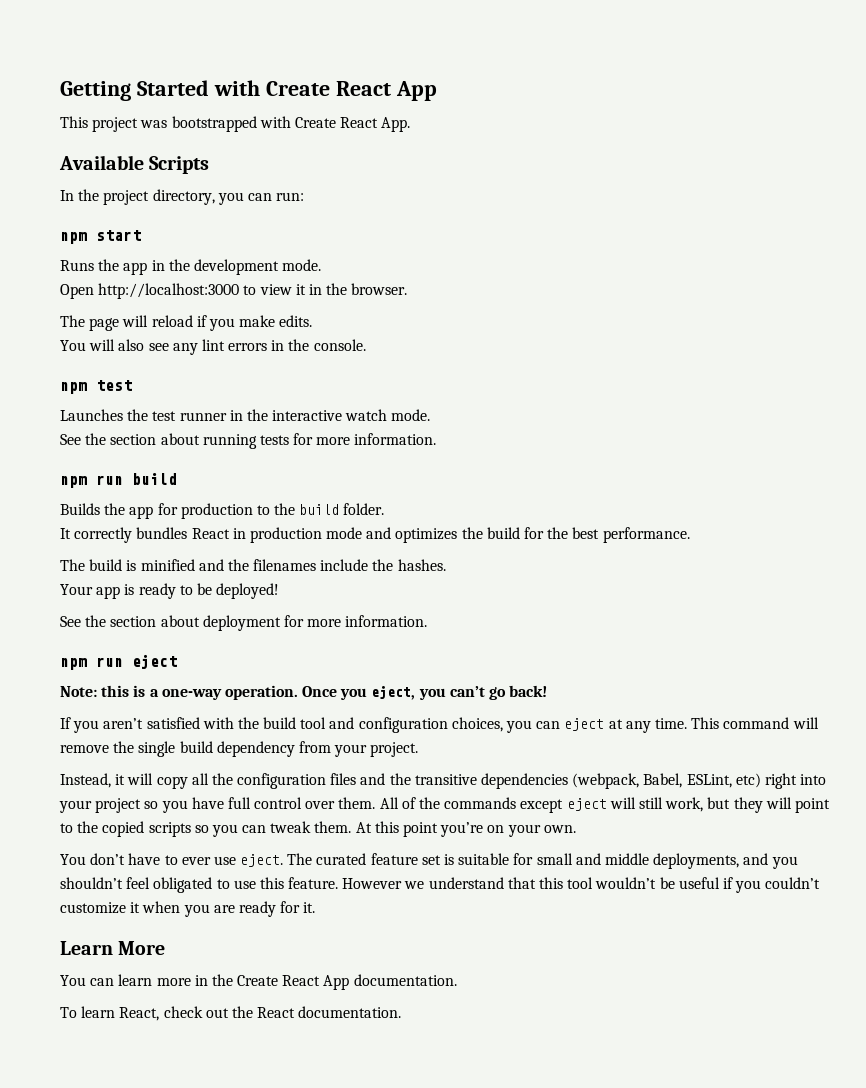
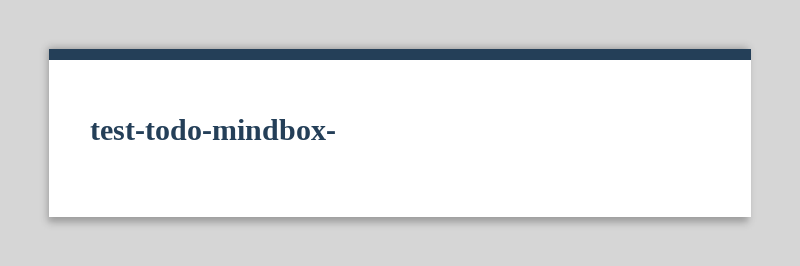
- Getting Started with Create React App
- This project was bootstrapped with Create React App.
- Available Scripts
- In the project directory, you can run:
- npm start
- Runs the app in the development mode.
- Open http://localhost:3000 to view it in the browser.
- The page will reload if you make edits.
- You will also see any lint errors in the console.
- npm test
- Launches the test runner in the interactive watch mode.
- See the section about running tests for more information.
- npm run build
- Builds the app for production to the build folder.
- It correctly bundles React in production mode and optimizes the build for the best performance.
- The build is minified and the filenames include the hashes.
- Your app is ready to be deployed!
- See the section about deployment for more information.
- npm run eject
- Note: this is a one-way operation. Once you eject, you can’t go back!
- If you aren’t satisfied with the build tool and configuration choices, you can eject at any time. This command will remove the single build dependency from your project.
- Instead, it will copy all the configuration files and the transitive dependencies (webpack, Babel, ESLint, etc) right into your project so you have full control over them. All of the commands except eject will still work, but they will point to the copied scripts so you can tweak them. At this point you’re on your own.
- You don’t have to ever use eject. The curated feature set is suitable for small and middle deployments, and you shouldn’t feel obligated to use this feature. However we understand that this tool wouldn’t be useful if you couldn’t customize it when you are ready for it.
- Learn More
- You can learn more in the Create React App documentation.
- To learn React, check out the React documentation.
+ test-todo-mindbox-

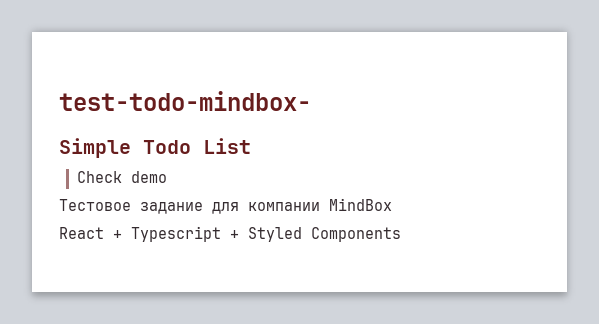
+ Simple Todo List
+ Check demo
+ Тестовое задание для компании MindBox
+ React + Typescript + Styled Components

